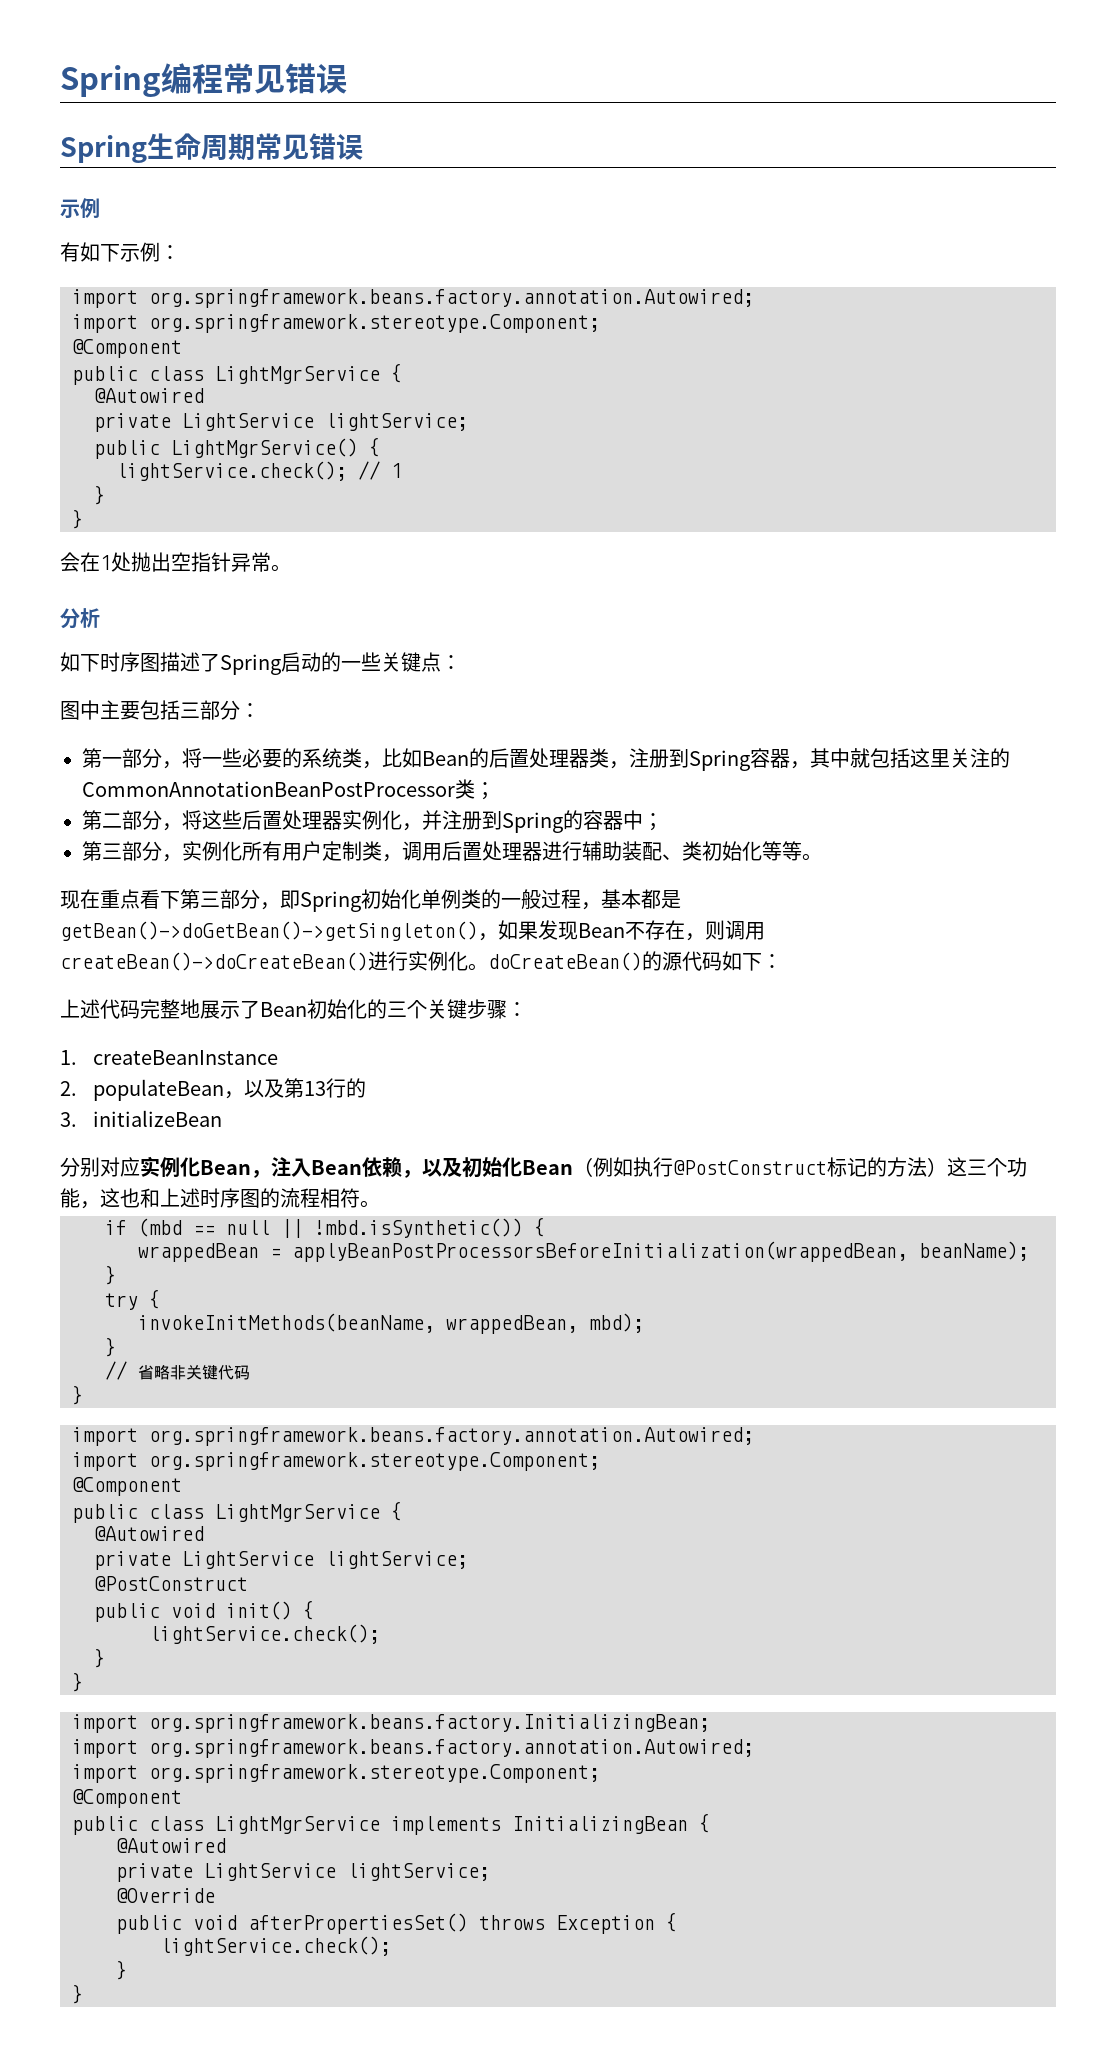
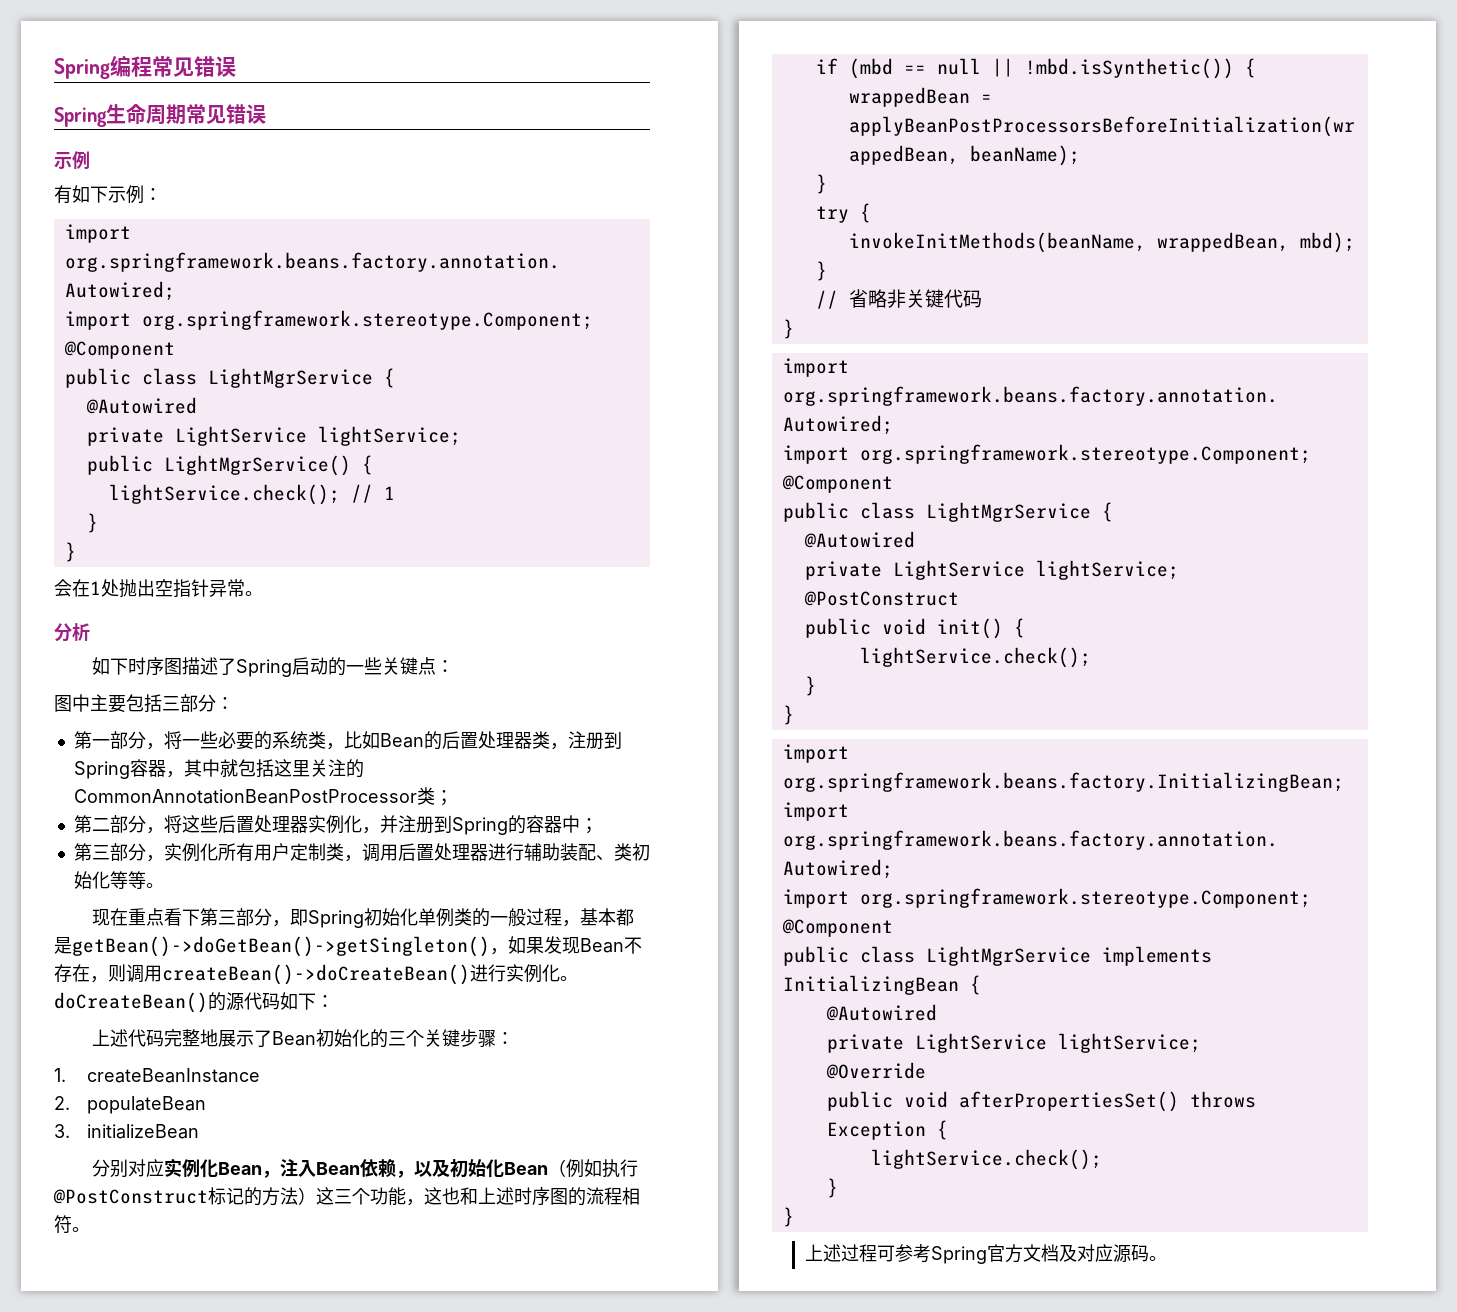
- 2. populateBean，以及第13行的
+ 2. populateBean
+ 上述过程可参考Spring官方文档及对应源码。

